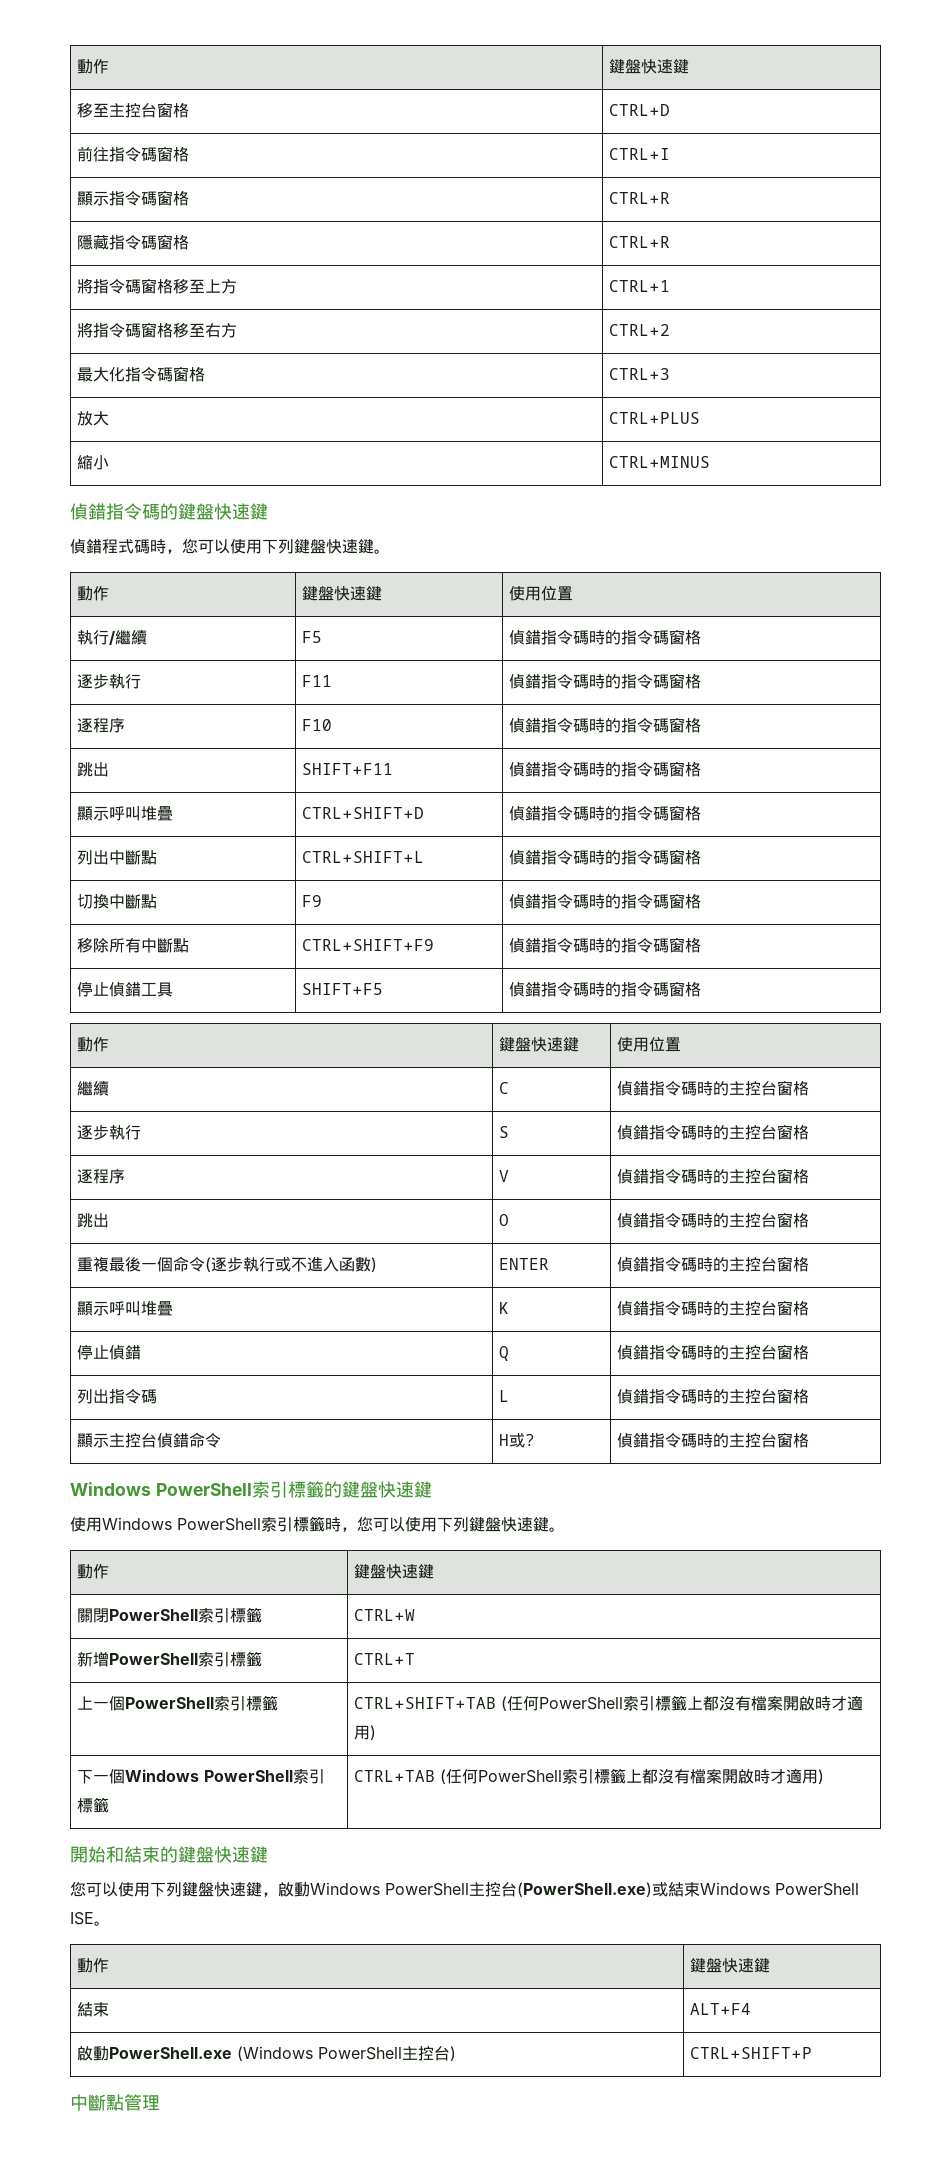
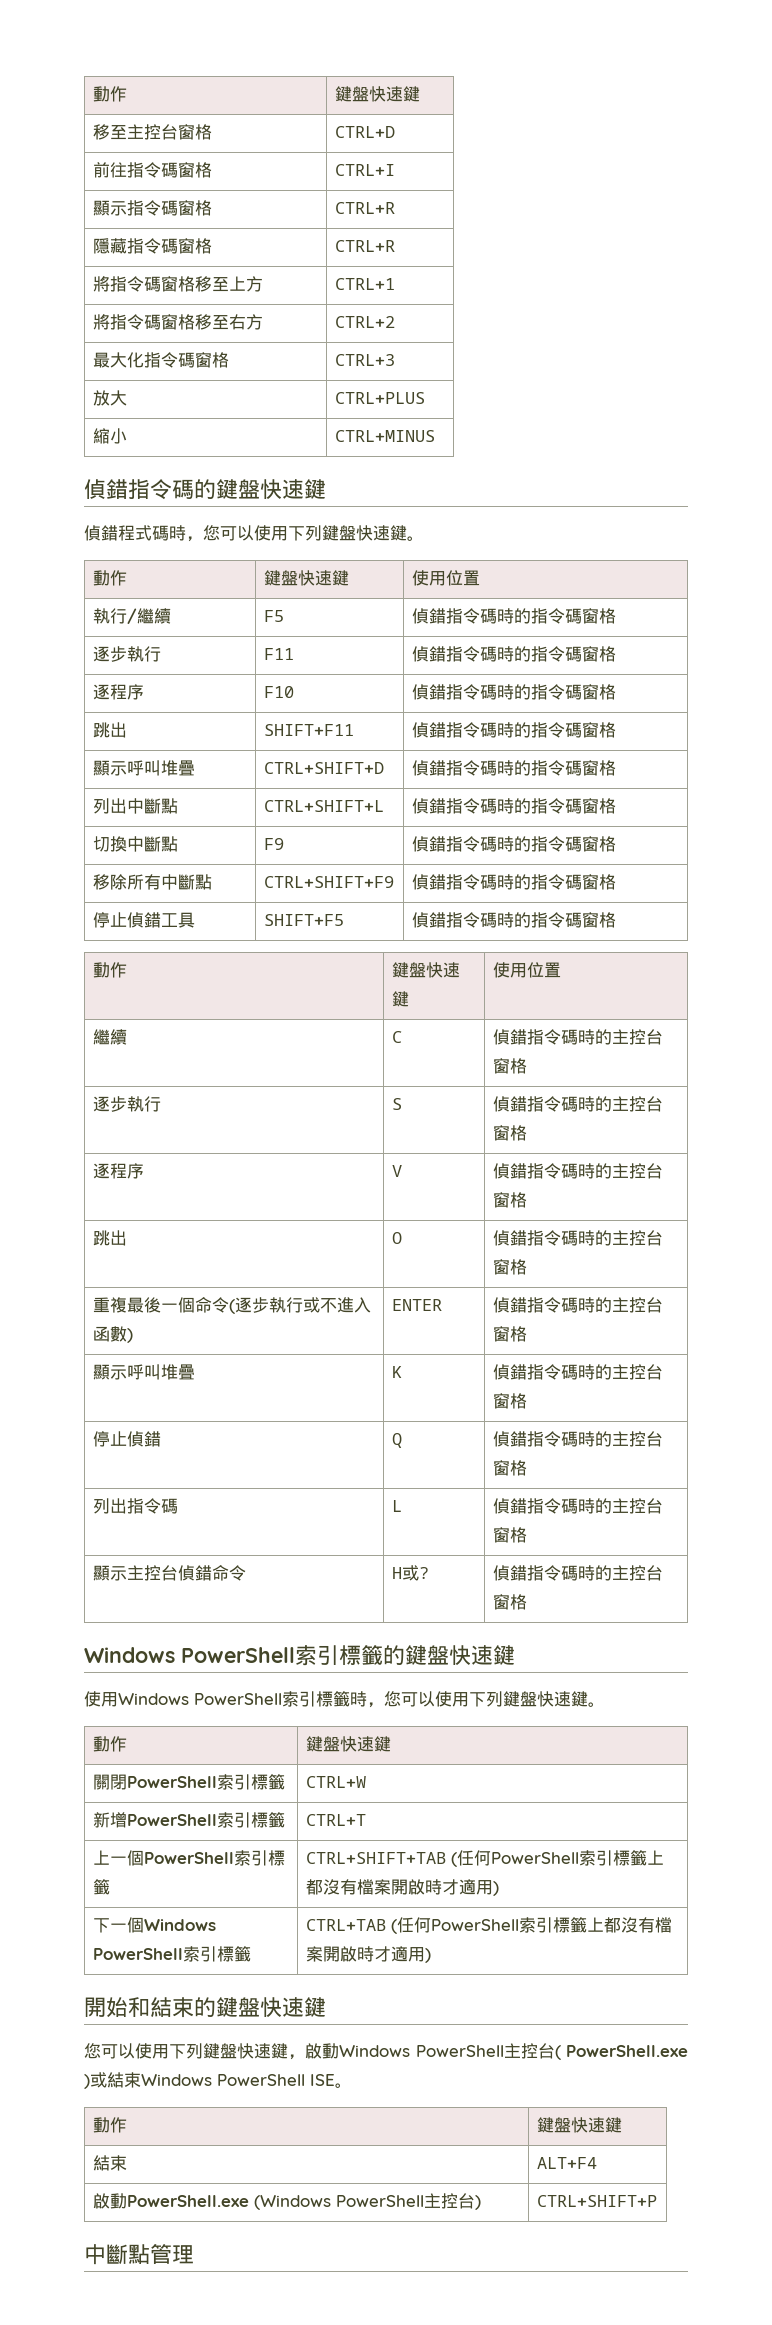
- 您可以使用下列鍵盤快速鍵，啟動Windows PowerShell主控台(PowerShell.exe)或結束Windows PowerShell ISE。
+ 您可以使用下列鍵盤快速鍵，啟動Windows PowerShell主控台( PowerShell.exe )或結束Windows PowerShell ISE。

